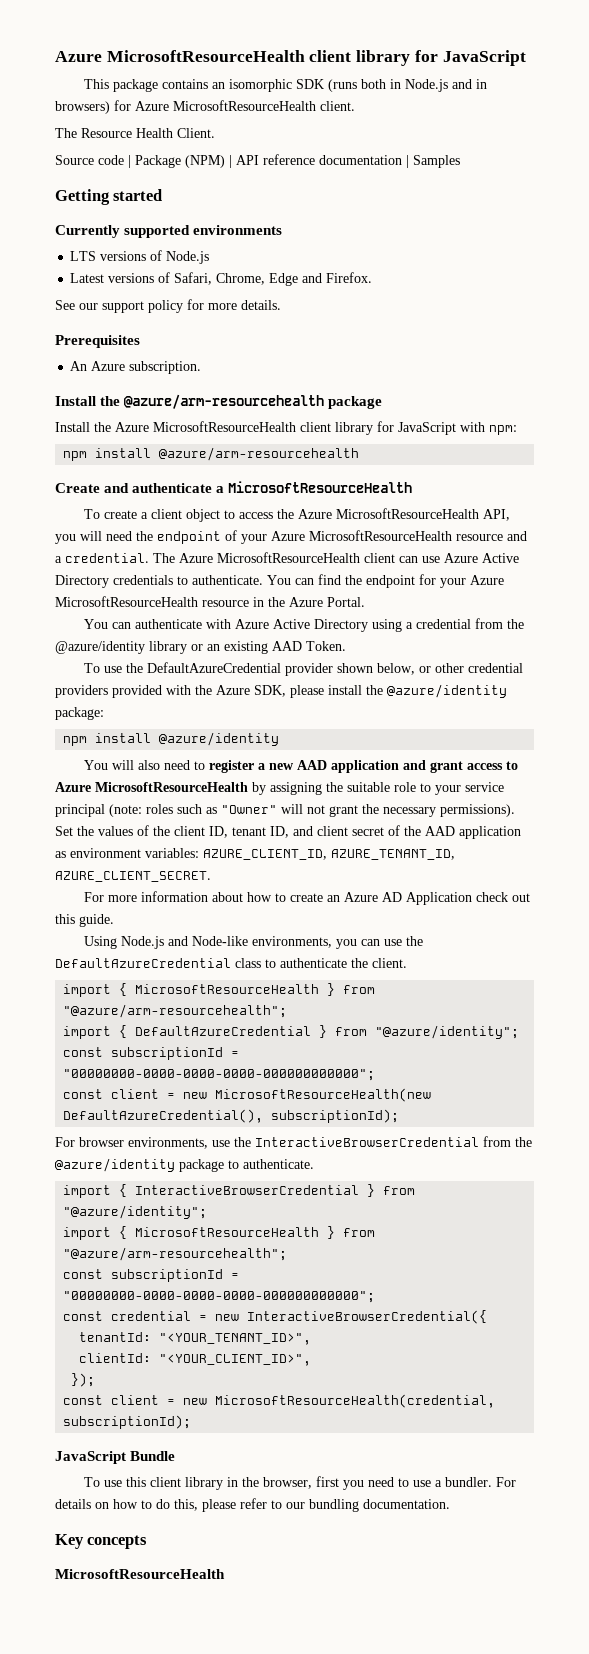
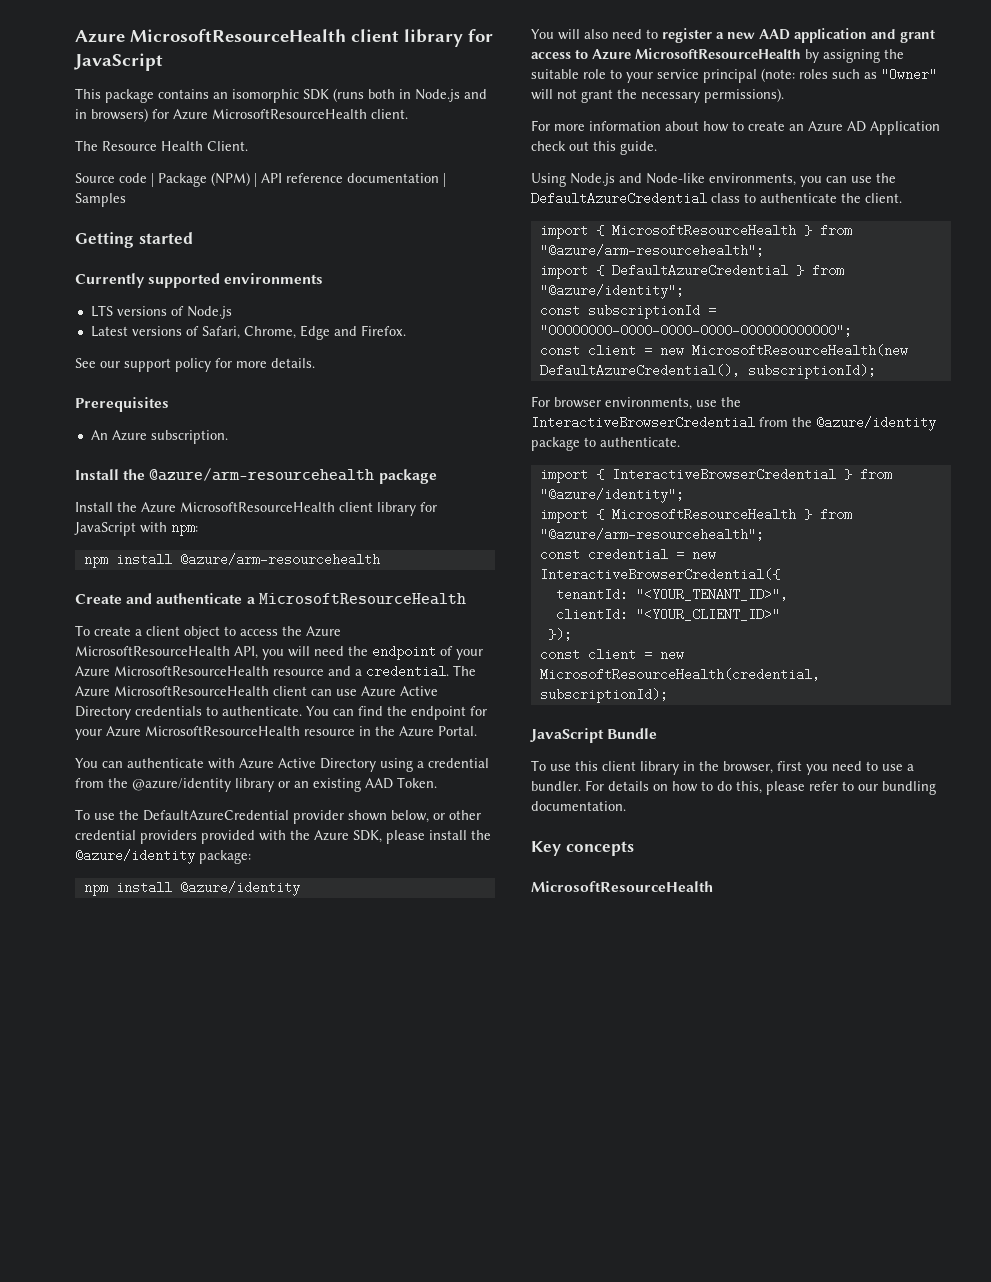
- Set the values of the client ID, tenant ID, and client secret of the AAD application as environment variables: AZURE_CLIENT_ID, AZURE_TENANT_ID, AZURE_CLIENT_SECRET.
  import { InteractiveBrowserCredential } from "@azure/identity";
  import { MicrosoftResourceHealth } from "@azure/arm-resourcehealth";
- const subscriptionId = "00000000-0000-0000-0000-000000000000";
- clientId: "<YOUR_CLIENT_ID>",
+ clientId: "<YOUR_CLIENT_ID>"

